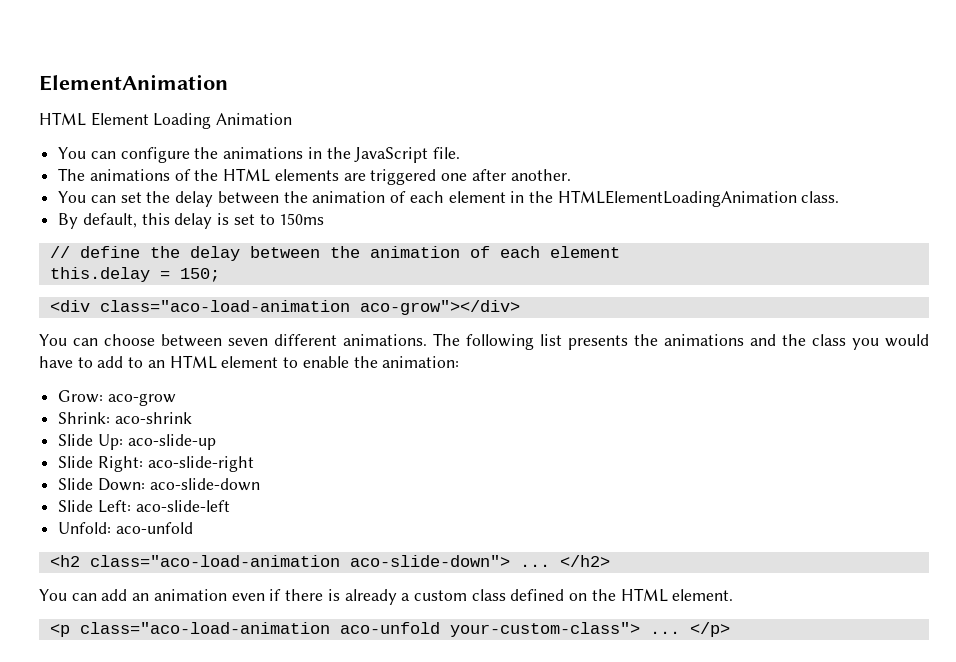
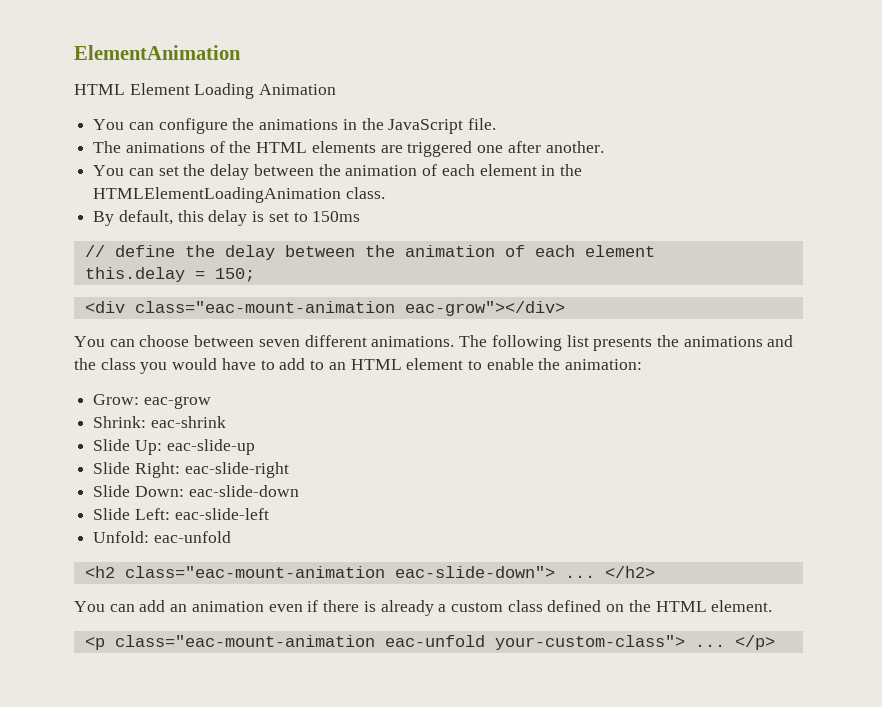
- <div class="aco-load-animation aco-grow"></div>
+ <div class="eac-mount-animation eac-grow"></div>
- Grow: aco-grow
+ Grow: eac-grow
- Shrink: aco-shrink
+ Shrink: eac-shrink
- Slide Up: aco-slide-up
+ Slide Up: eac-slide-up
- Slide Right: aco-slide-right
+ Slide Right: eac-slide-right
- Slide Down: aco-slide-down
+ Slide Down: eac-slide-down
- Slide Left: aco-slide-left
+ Slide Left: eac-slide-left
- Unfold: aco-unfold
+ Unfold: eac-unfold
- <h2 class="aco-load-animation aco-slide-down"> ...
+ <h2 class="eac-mount-animation eac-slide-down"> ...
- <p class="aco-load-animation aco-unfold your-custom-class"> ...
+ <p class="eac-mount-animation eac-unfold your-custom-class"> ...

